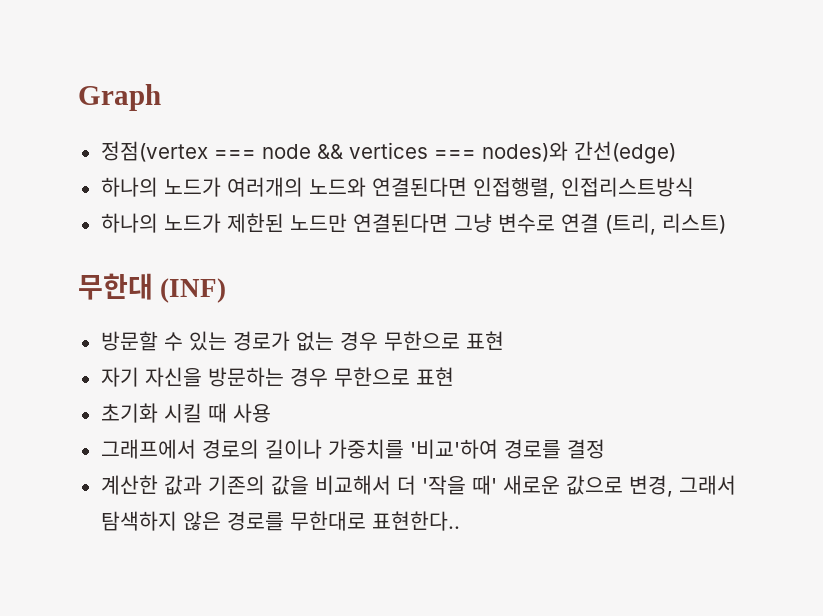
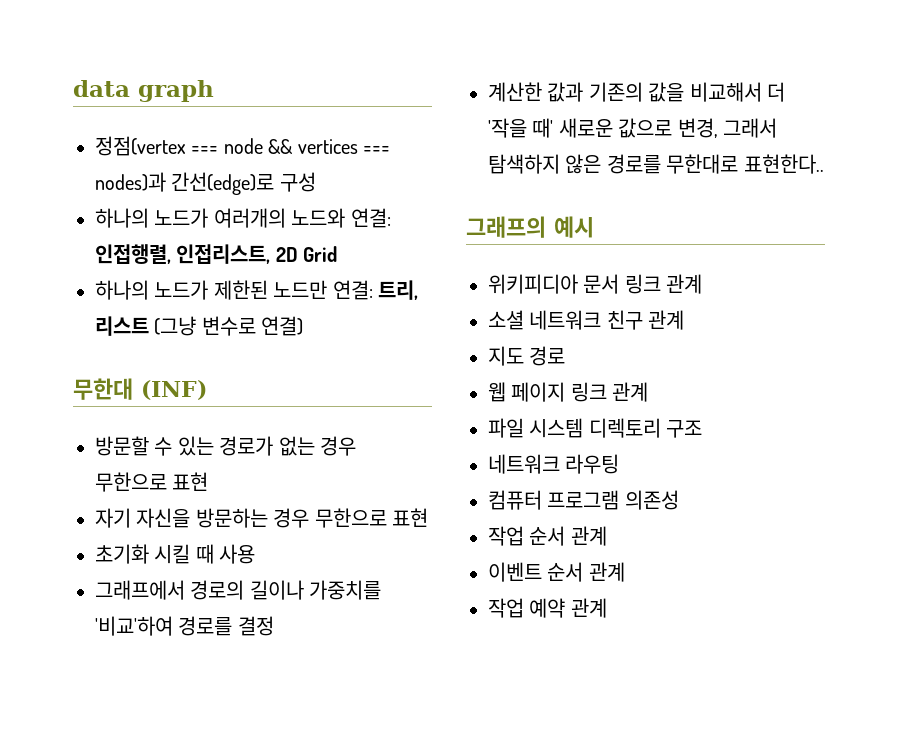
- Graph
+ data graph
- 정점(vertex === node && vertices === nodes)와 간선(edge)
+ 정점(vertex === node && vertices === nodes)과 간선(edge)로 구성
- 하나의 노드가 여러개의 노드와 연결된다면 인접행렬, 인접리스트방식
+ 하나의 노드가 여러개의 노드와 연결: 인접행렬, 인접리스트, 2D Grid
- 하나의 노드가 제한된 노드만 연결된다면 그냥 변수로 연결 (트리, 리스트)
+ 하나의 노드가 제한된 노드만 연결: 트리, 리스트 (그냥 변수로 연결)
+ 그래프의 예시
+ 위키피디아 문서 링크 관계
+ 소셜 네트워크 친구 관계
+ 지도 경로
+ 웹 페이지 링크 관계
+ 파일 시스템 디렉토리 구조
+ 네트워크 라우팅
+ 컴퓨터 프로그램 의존성
+ 작업 순서 관계
+ 이벤트 순서 관계
+ 작업 예약 관계

